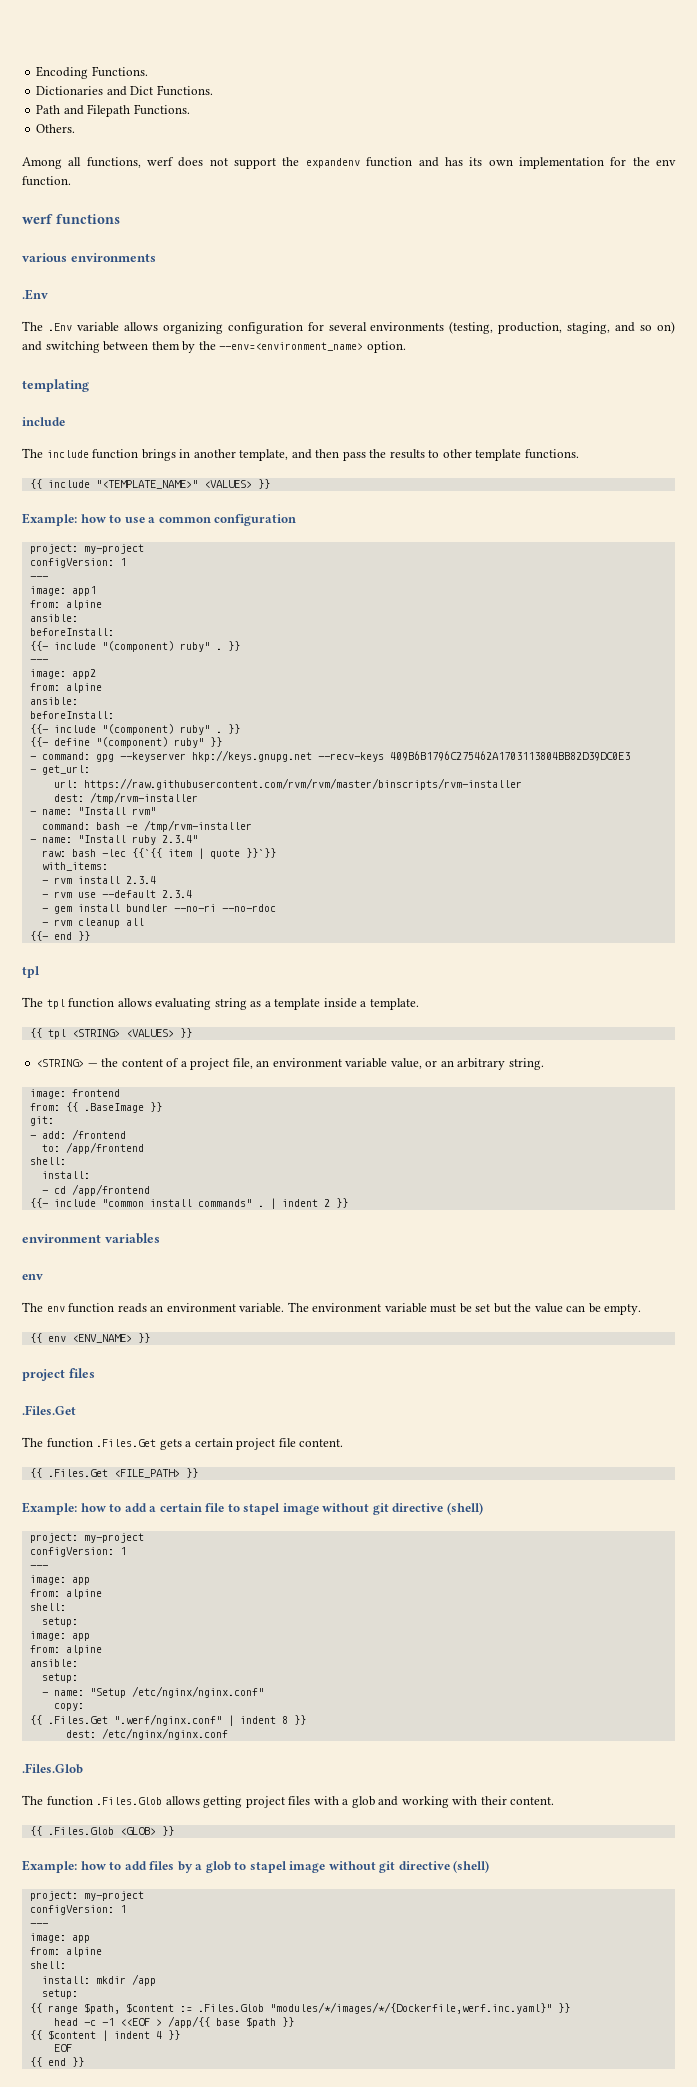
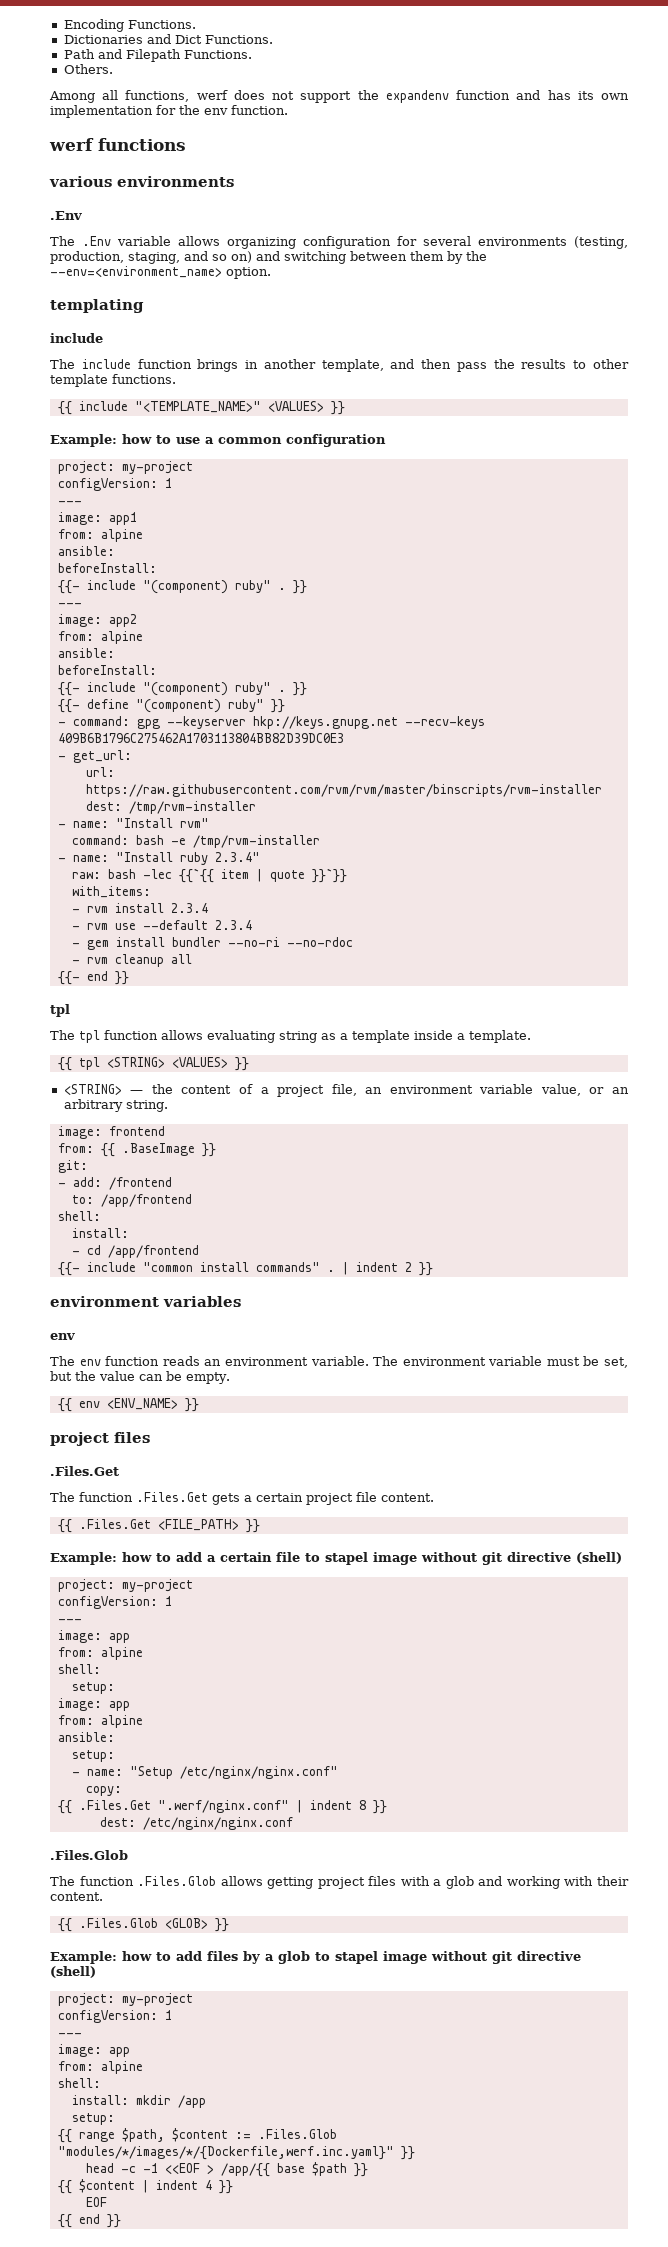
- The environment variable must be set but the value can be empty.
+ The environment variable must be set, but the value can be empty.

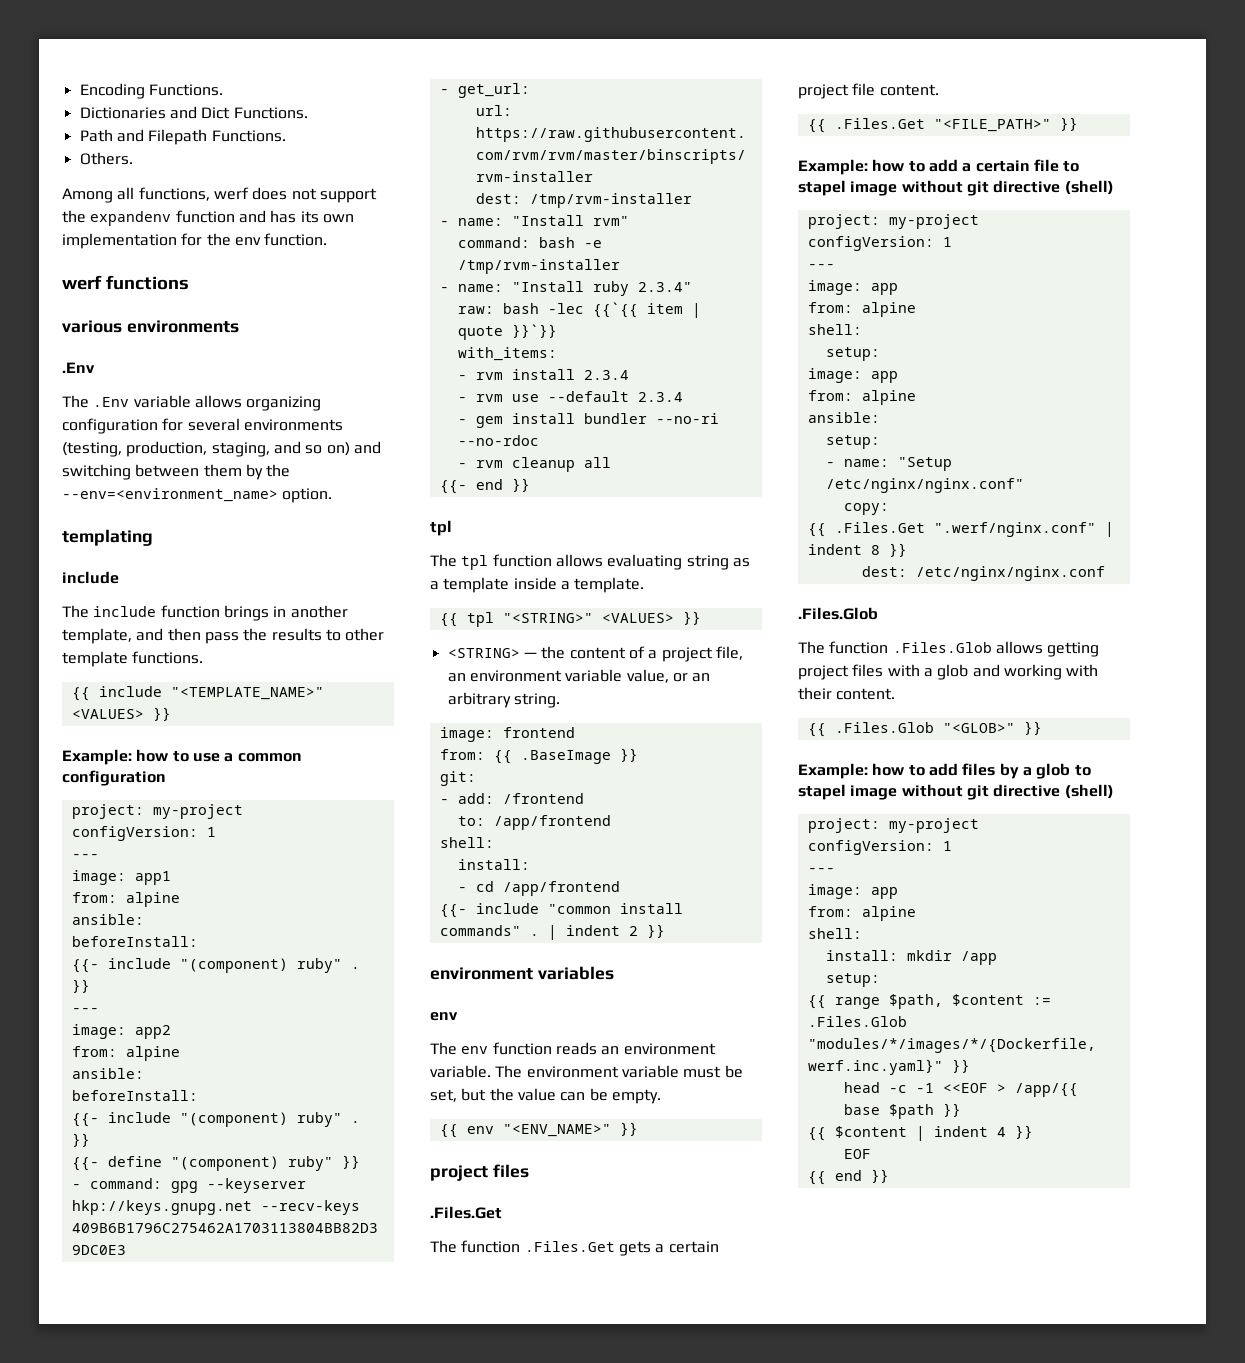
- {{ tpl <STRING> <VALUES> }}
+ {{ tpl "<STRING>" <VALUES> }}
- {{ env <ENV_NAME> }}
+ {{ env "<ENV_NAME>" }}
- {{ .Files.Get <FILE_PATH> }}
+ {{ .Files.Get "<FILE_PATH>" }}
- {{ .Files.Glob <GLOB> }}
+ {{ .Files.Glob "<GLOB>" }}

